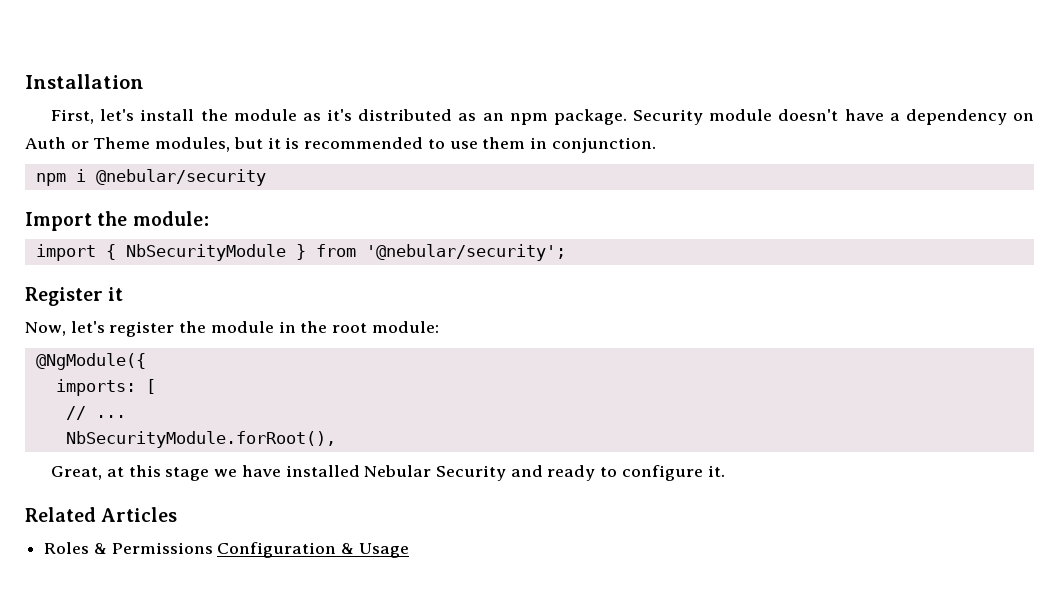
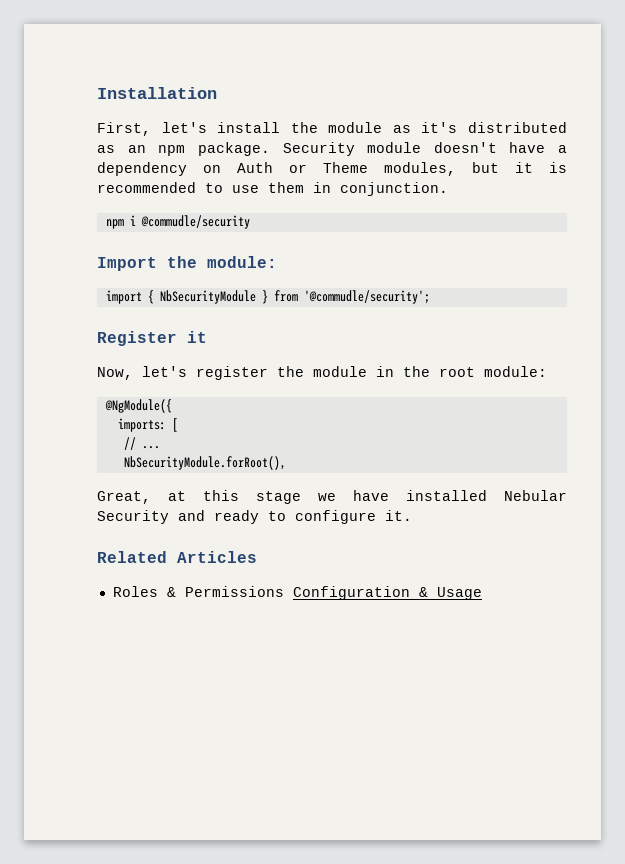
- npm i @nebular/security
+ npm i @commudle/security
- import { NbSecurityModule } from '@nebular/security';
+ import { NbSecurityModule } from '@commudle/security';

